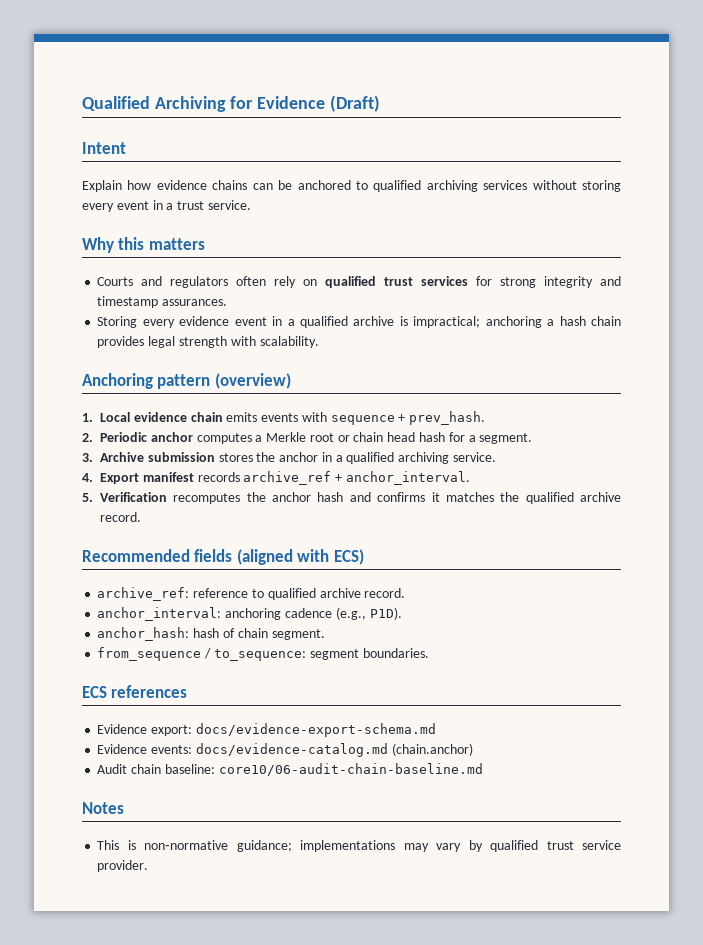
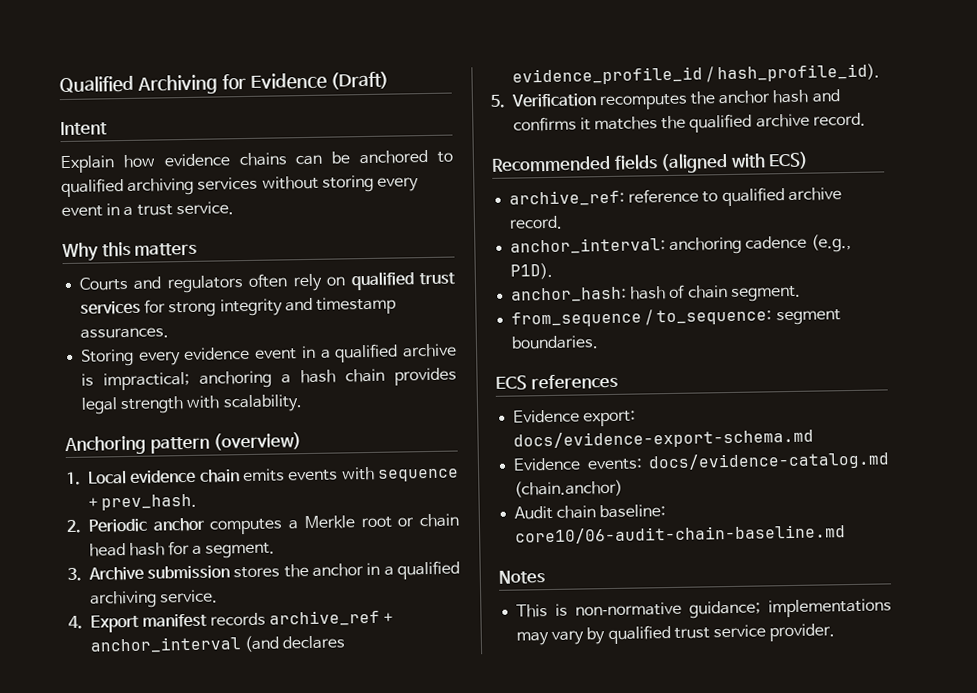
- 4. Export manifest records archive_ref + anchor_interval.
+ 4. Export manifest records archive_ref + anchor_interval (and declares evidence_profile_id / hash_profile_id).

